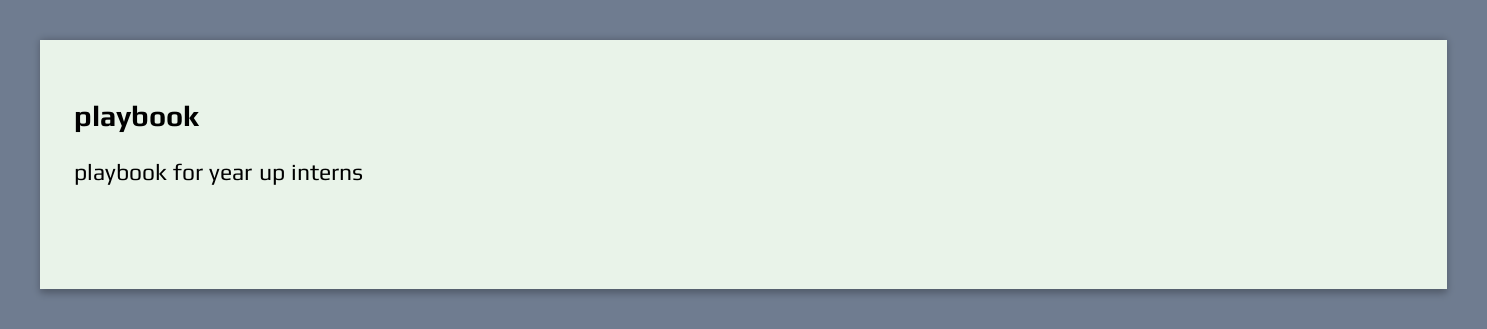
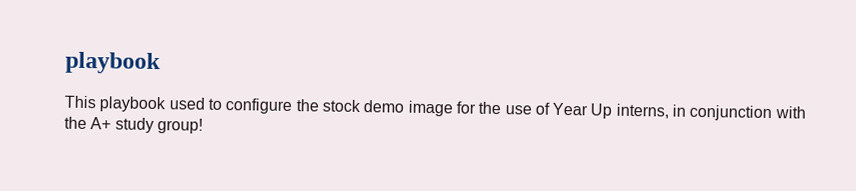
- playbook for year up interns
+ This playbook used to configure the stock demo image for the use of Year Up interns, in conjunction with the A+ study group!

